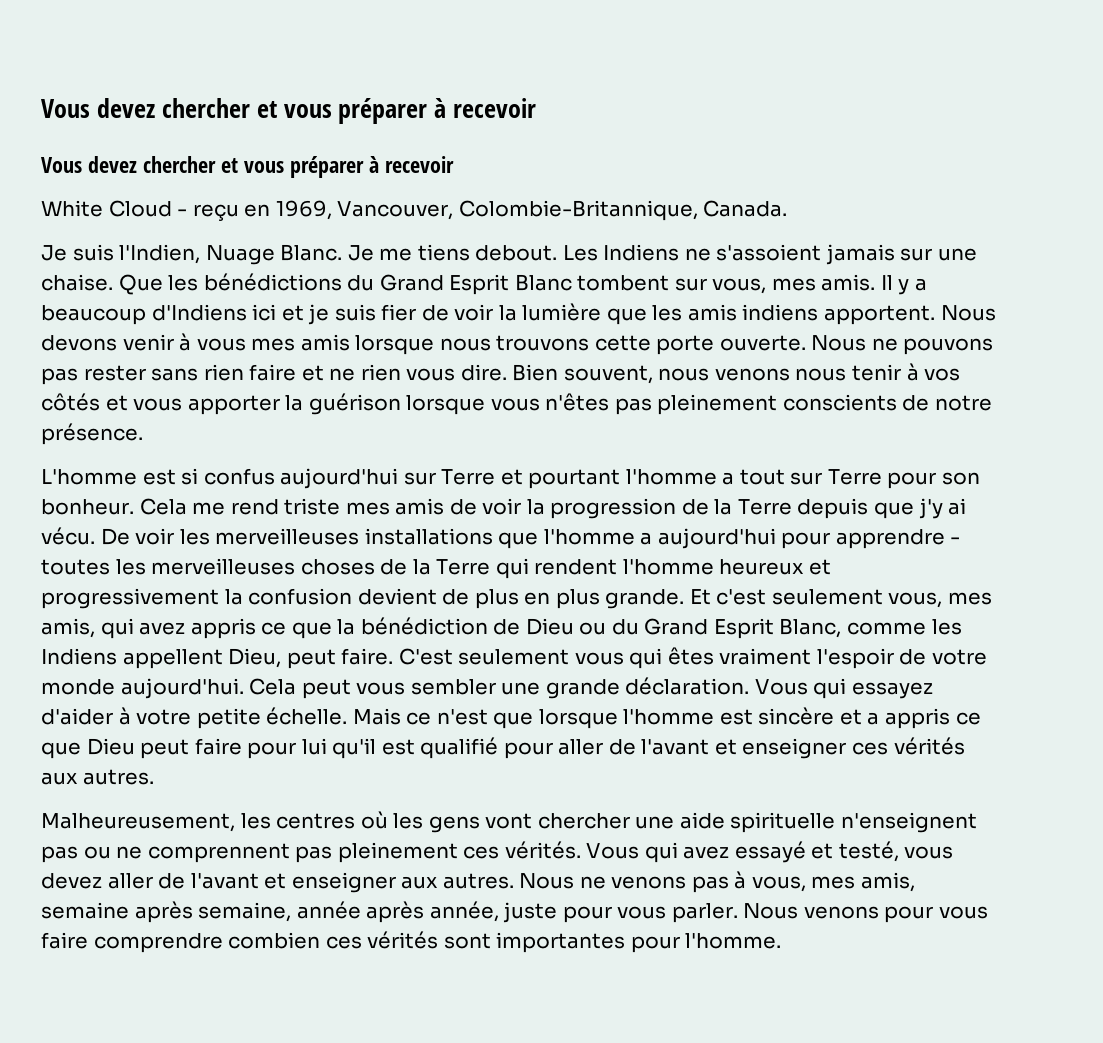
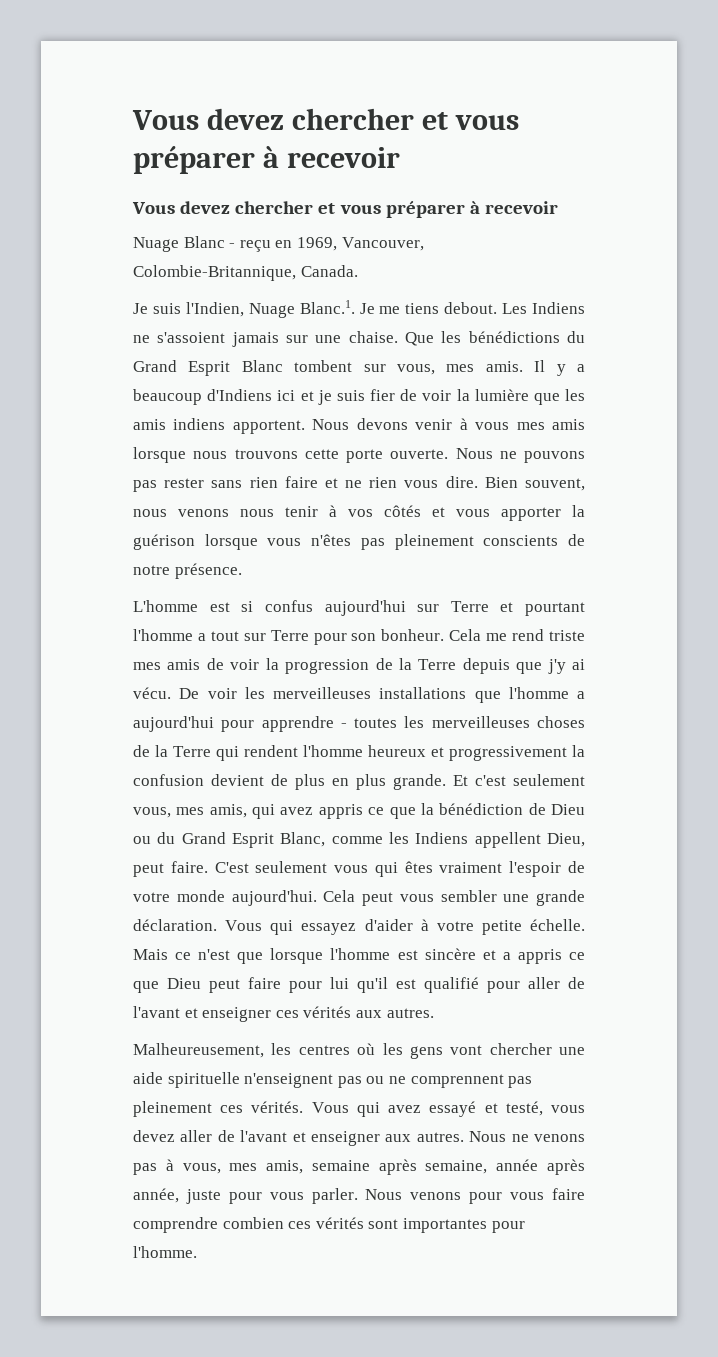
- White Cloud - reçu en 1969, Vancouver, Colombie-Britannique, Canada.
+ Nuage Blanc - reçu en 1969, Vancouver, Colombie-Britannique, Canada.
- Je suis l'Indien, Nuage Blanc. Je me tiens debout.
+ Je suis l'Indien, Nuage Blanc.1. Je me tiens debout.

